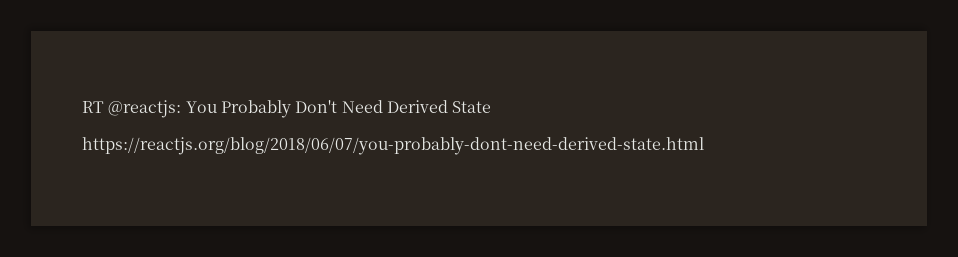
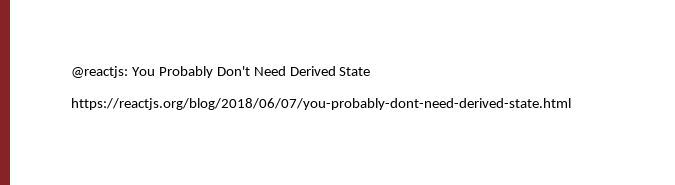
- RT @reactjs: You Probably Don't Need Derived State
+ @reactjs: You Probably Don't Need Derived State

